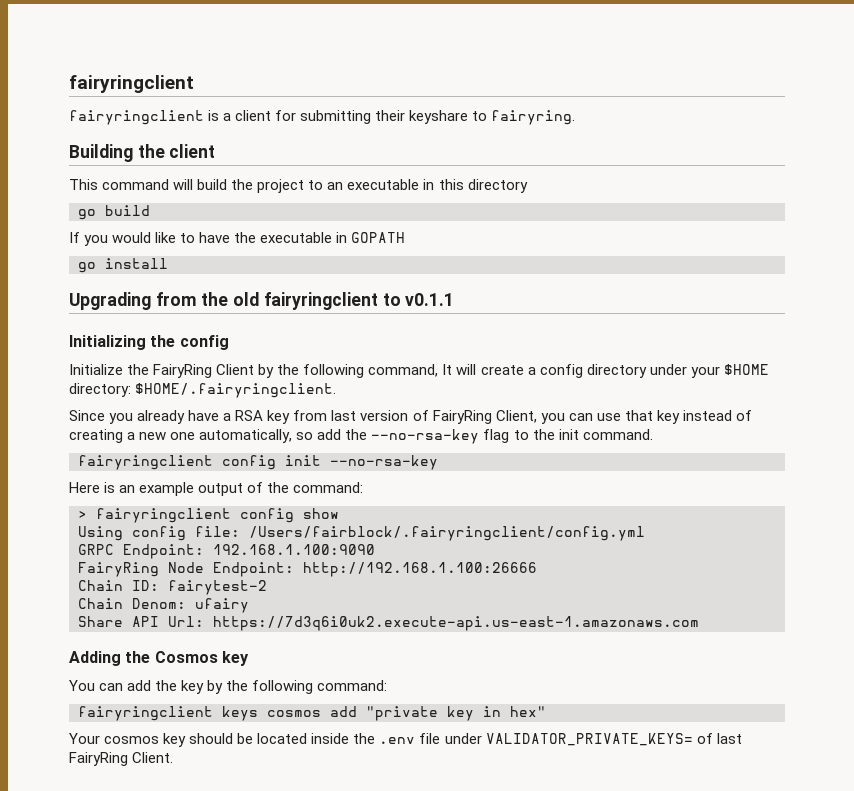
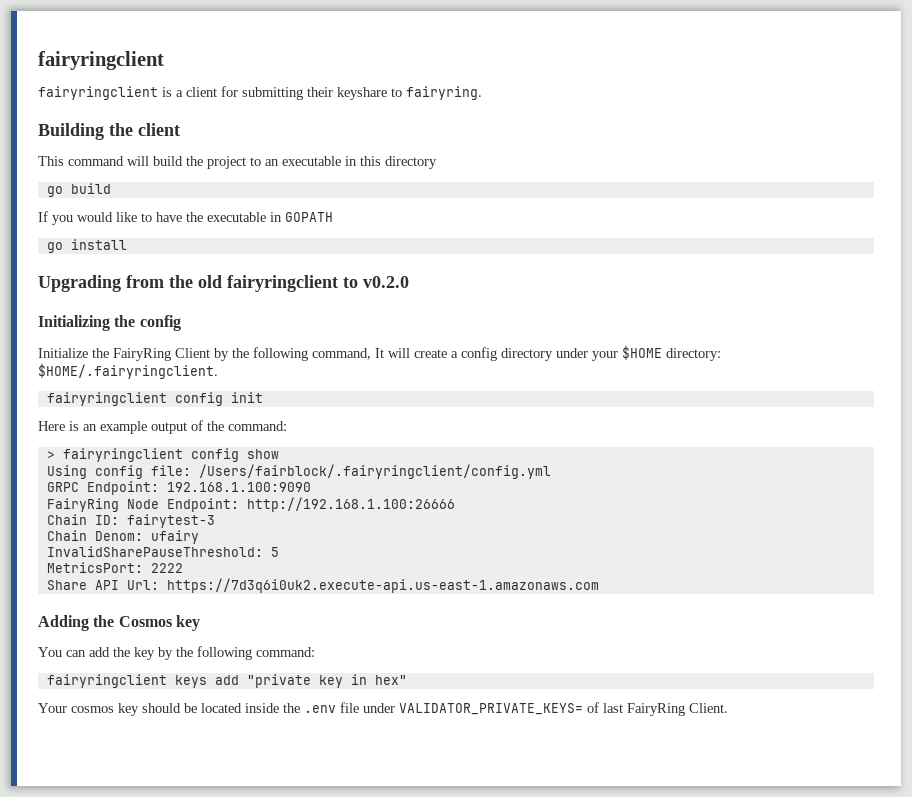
- Upgrading from the old fairyringclient to v0.1.1
+ Upgrading from the old fairyringclient to v0.2.0
- Since you already have a RSA key from last version of FairyRing Client, you can use that key instead of creating a new one automatically, so add the --no-rsa-key flag to the init command.
- fairyringclient config init --no-rsa-key
+ fairyringclient config init
- Chain ID: fairytest-2
+ Chain ID: fairytest-3
+ InvalidSharePauseThreshold: 5
+ MetricsPort: 2222
- fairyringclient keys cosmos add "private key in hex"
+ fairyringclient keys add "private key in hex"

